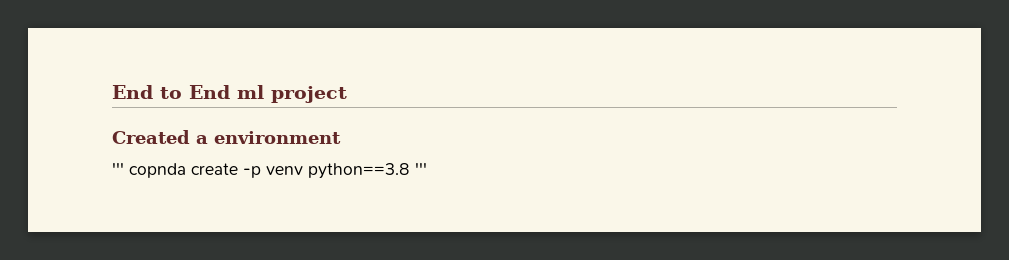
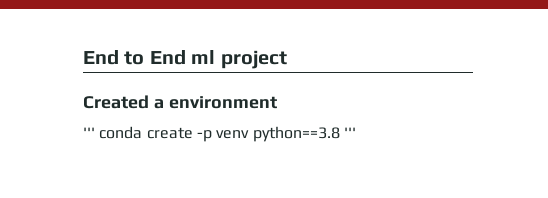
- ''' copnda create -p venv python==3.8 '''
+ ''' conda create -p venv python==3.8 '''

